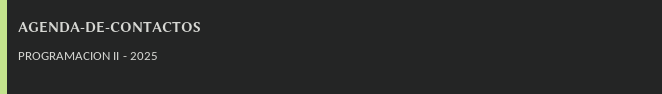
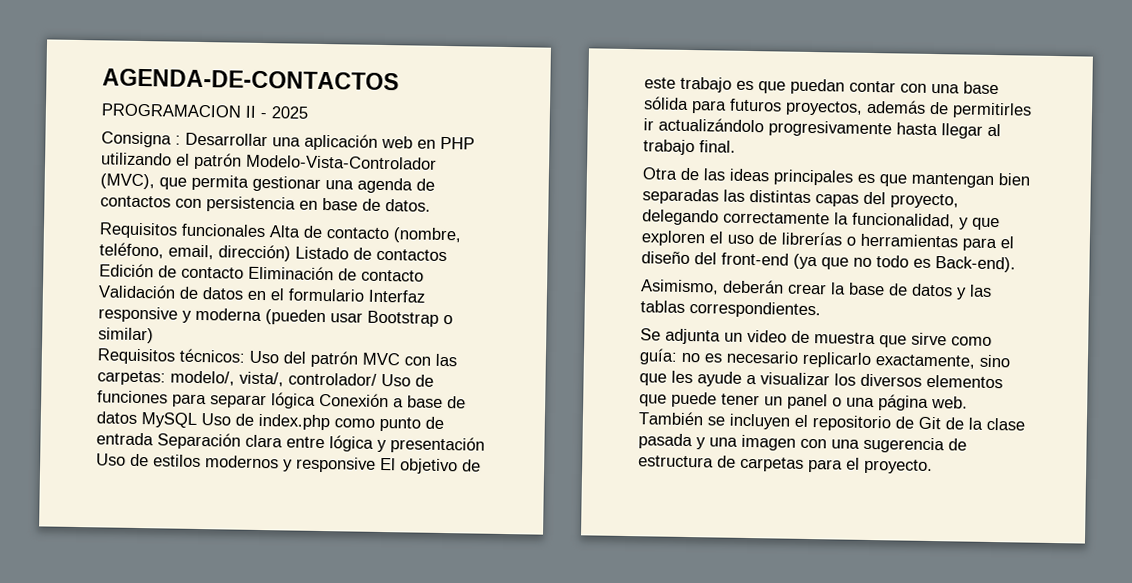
+ Consigna : Desarrollar una aplicación web en PHP utilizando el patrón Modelo-Vista-Controlador (MVC), que permita gestionar una agenda de contactos con persistencia en base de datos.
+ Requisitos funcionales Alta de contacto (nombre, teléfono, email, dirección) Listado de contactos Edición de contacto Eliminación de contacto Validación de datos en el formulario Interfaz responsive y moderna (pueden usar Bootstrap o similar)
+ Requisitos técnicos: Uso del patrón MVC con las carpetas: modelo/, vista/, controlador/ Uso de funciones para separar lógica Conexión a base de datos MySQL Uso de index.php como punto de entrada Separación clara entre lógica y presentación Uso de estilos modernos y responsive El objetivo de este trabajo es que puedan contar con una base sólida para futuros proyectos, además de permitirles ir actualizándolo progresivamente hasta llegar al trabajo final.
+ Otra de las ideas principales es que mantengan bien separadas las distintas capas del proyecto, delegando correctamente la funcionalidad, y que exploren el uso de librerías o herramientas para el diseño del front-end (ya que no todo es Back-end).
+ Asimismo, deberán crear la base de datos y las tablas correspondientes.
+ Se adjunta un video de muestra que sirve como guía: no es necesario replicarlo exactamente, sino que les ayude a visualizar los diversos elementos que puede tener un panel o una página web. También se incluyen el repositorio de Git de la clase pasada y una imagen con una sugerencia de estructura de carpetas para el proyecto.

